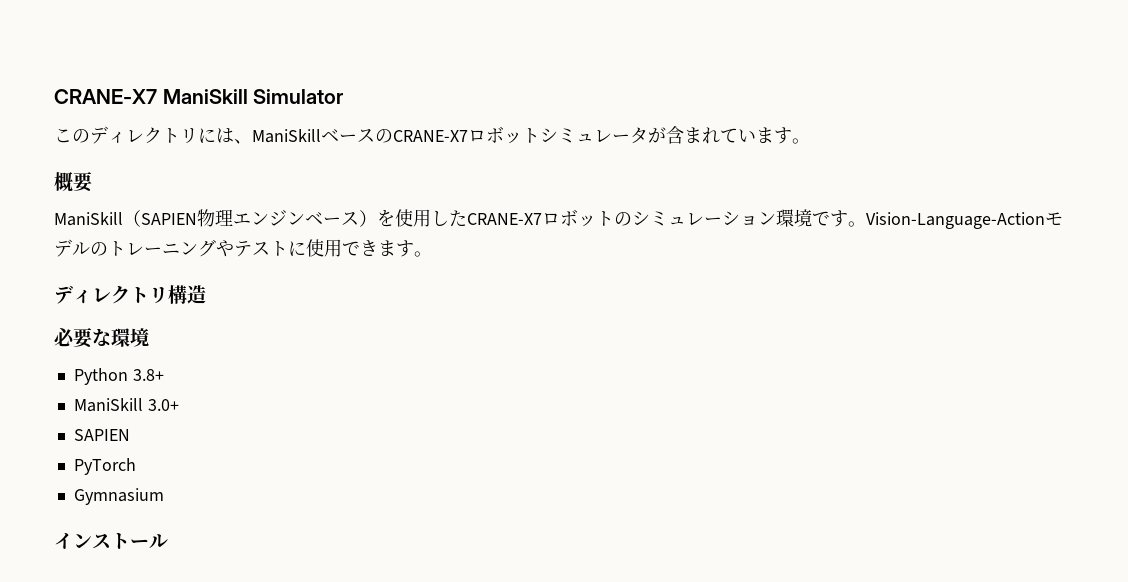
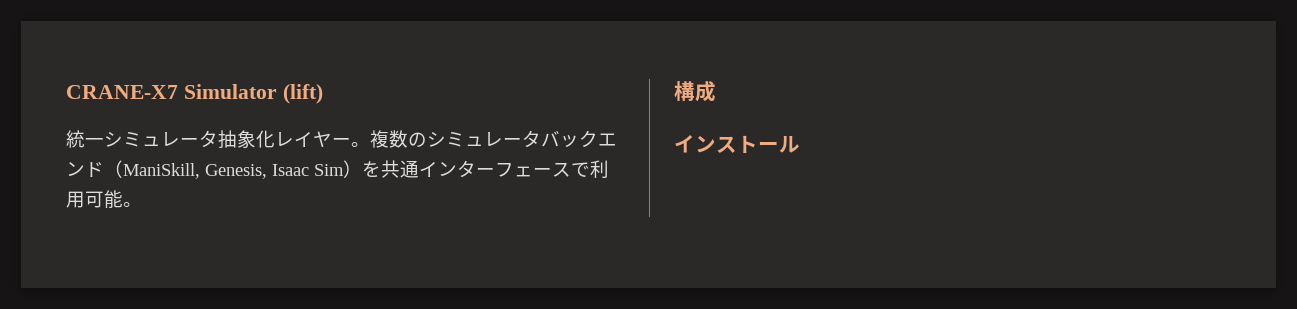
- CRANE-X7 ManiSkill Simulator
- このディレクトリには、ManiSkillベースのCRANE-X7ロボットシミュレータが含まれています。
- 概要
- ManiSkill（SAPIEN物理エンジンベース）を使用したCRANE-X7ロボットのシミュレーション環境です。Vision-Language-Actionモデルのトレーニングやテストに使用できます。
- ディレクトリ構造
- 必要な環境
- Python 3.8+
- ManiSkill 3.0+
- SAPIEN
- PyTorch
- Gymnasium
+ CRANE-X7 Simulator (lift)
+ 統一シミュレータ抽象化レイヤー。複数のシミュレータバックエンド（ManiSkill, Genesis, Isaac Sim）を共通インターフェースで利用可能。
+ 構成

